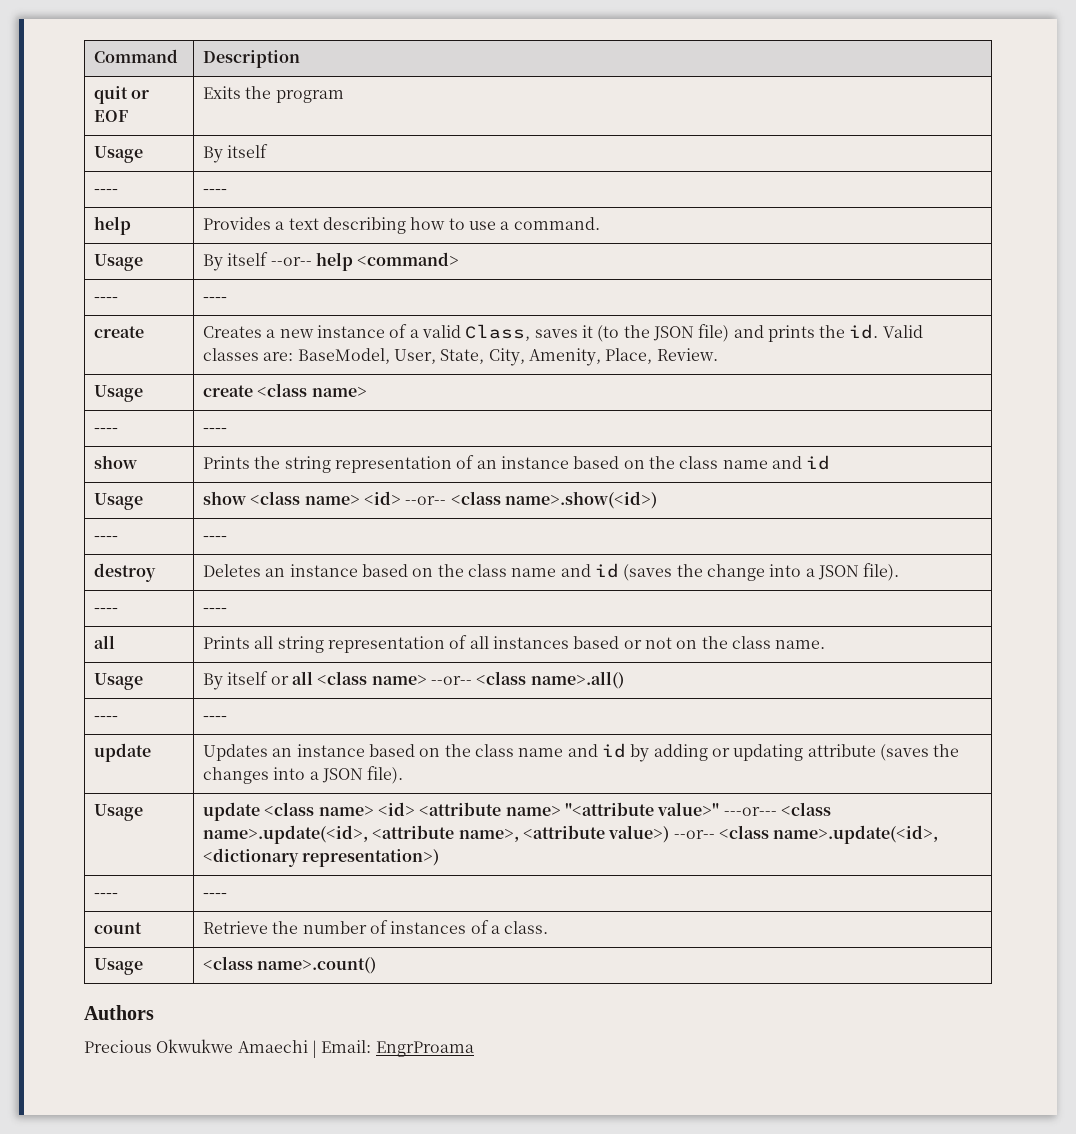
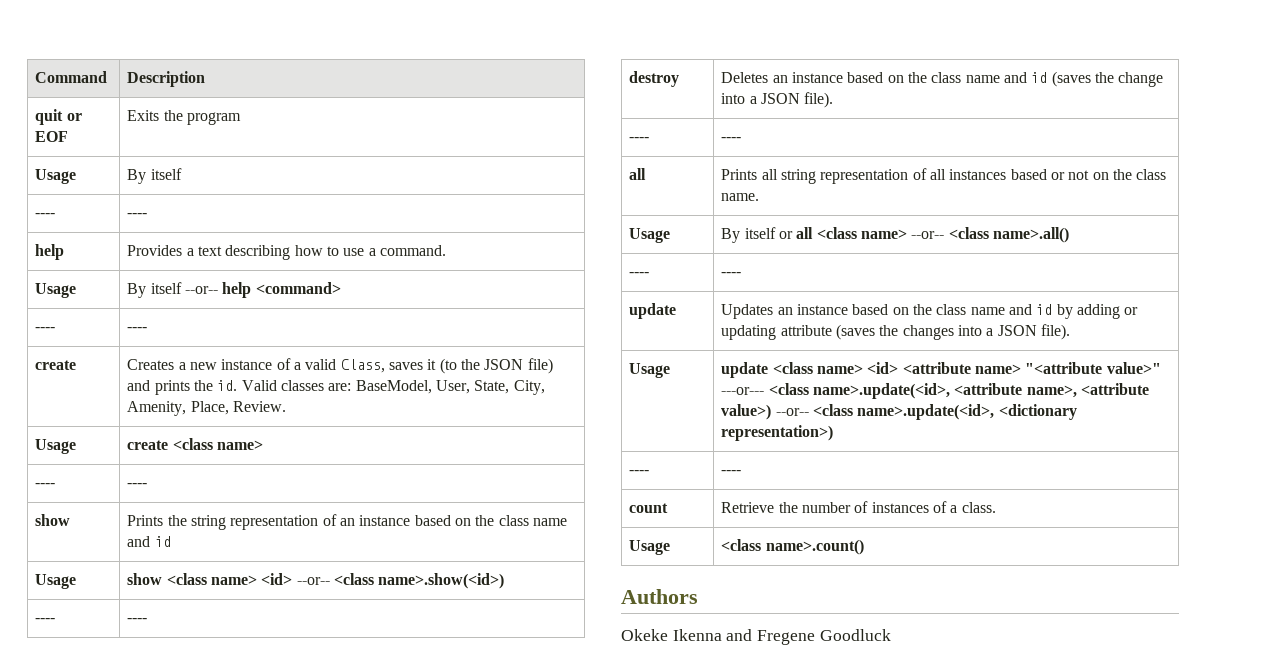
- Precious Okwukwe Amaechi | Email: EngrProama
+ Okeke Ikenna and Fregene Goodluck

